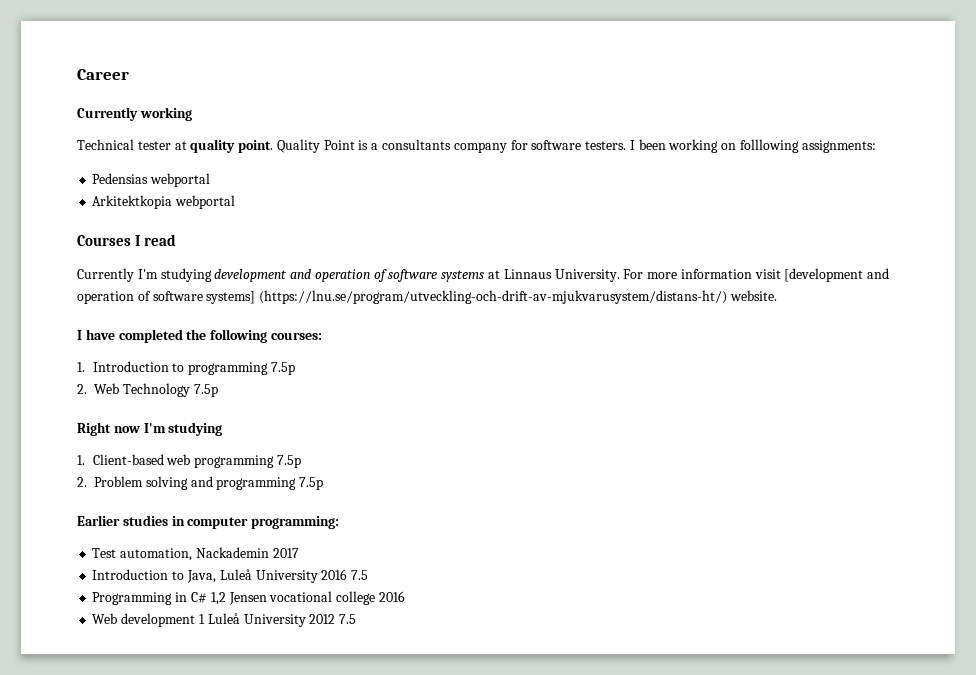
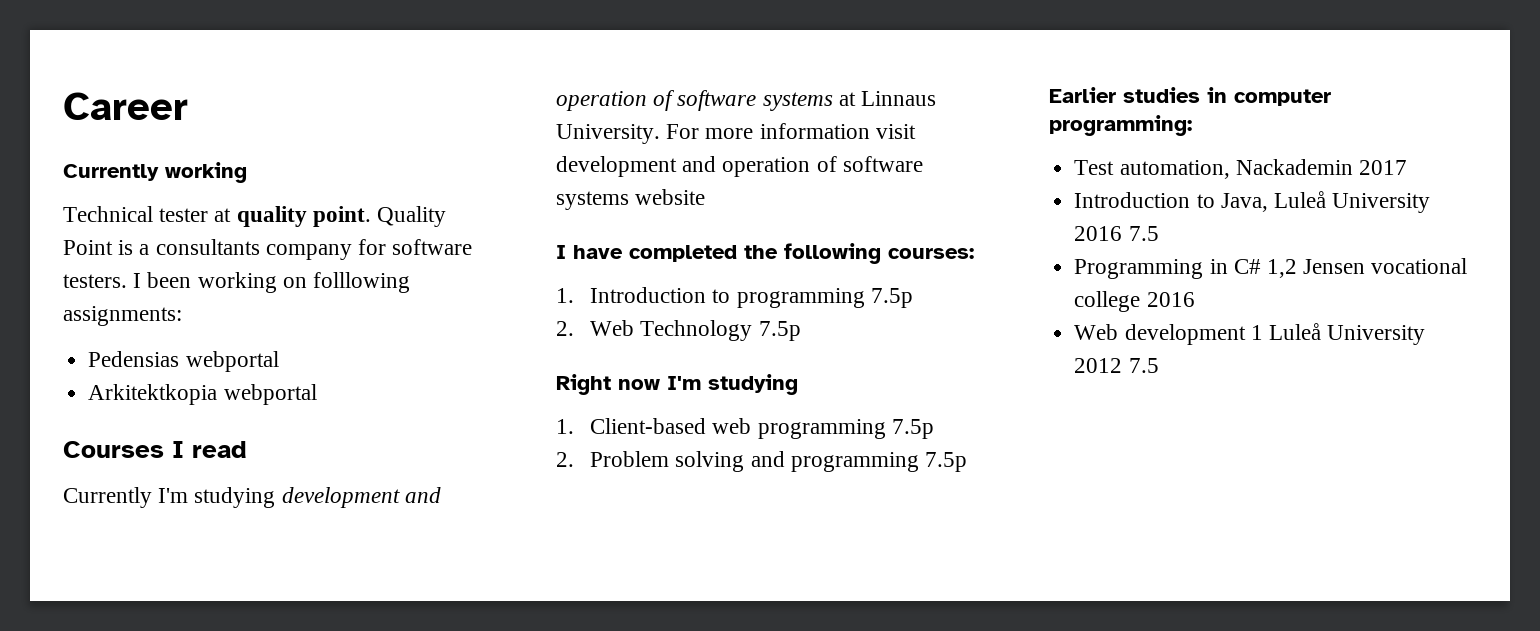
- For more information visit [development and operation of software systems] (https://lnu.se/program/utveckling-och-drift-av-mjukvarusystem/distans-ht/) website.
+ For more information visit development and operation of software systems website

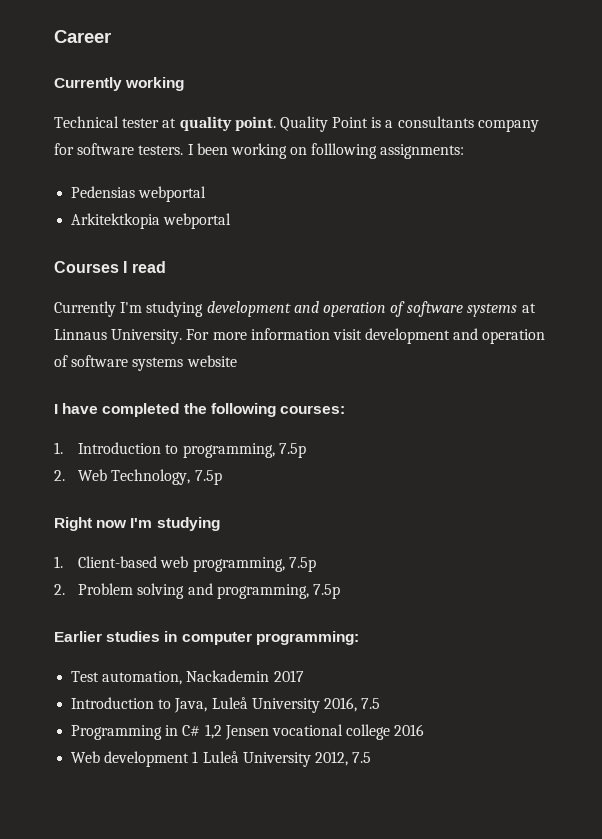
- 1. Introduction to programming 7.5p
+ 1. Introduction to programming, 7.5p
- 2. Web Technology 7.5p
+ 2. Web Technology, 7.5p
- 1. Client-based web programming 7.5p
+ 1. Client-based web programming, 7.5p
- 2. Problem solving and programming 7.5p
+ 2. Problem solving and programming, 7.5p
- Introduction to Java, Luleå University 2016 7.5
+ Introduction to Java, Luleå University 2016, 7.5
- Web development 1 Luleå University 2012 7.5
+ Web development 1 Luleå University 2012, 7.5

